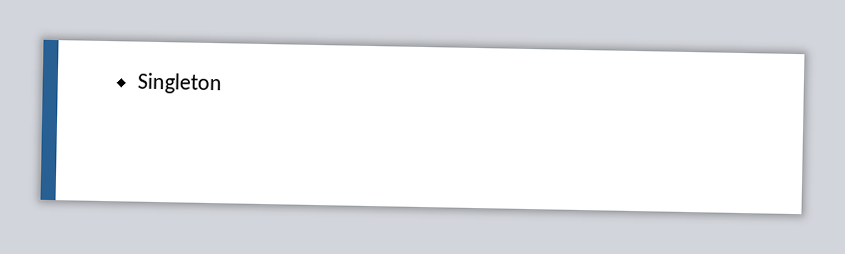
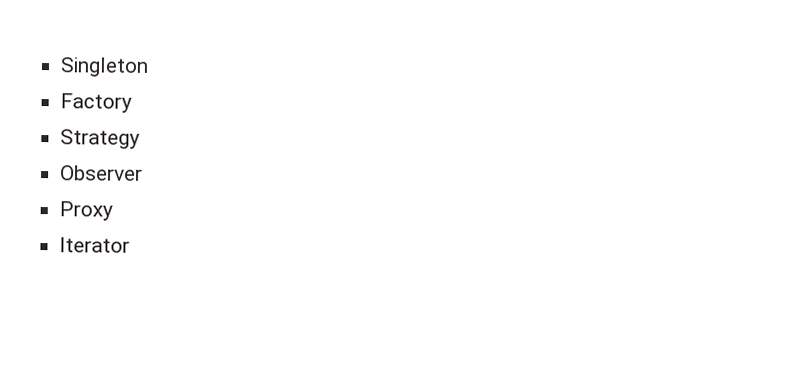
+ Factory
+ Strategy
+ Observer
+ Proxy
+ Iterator

